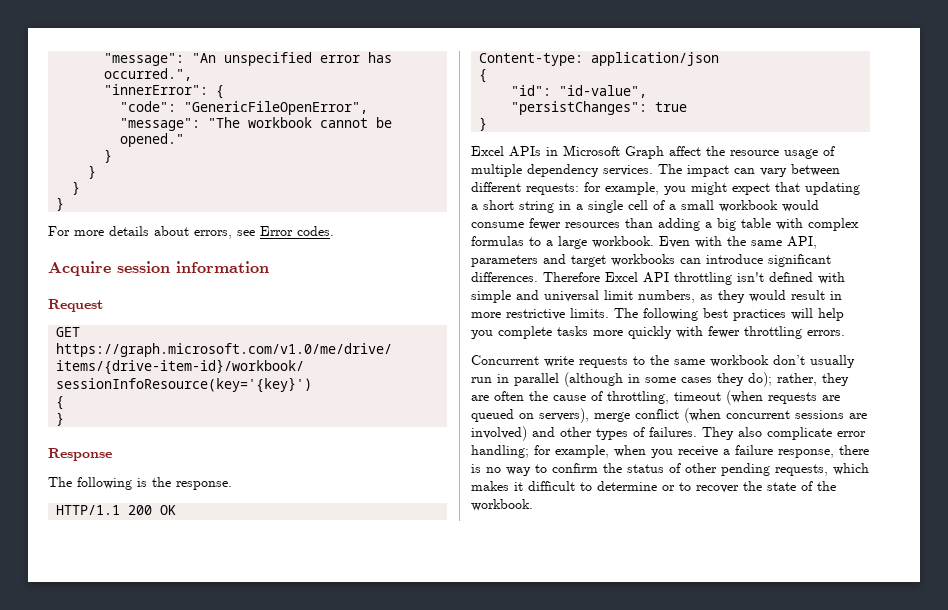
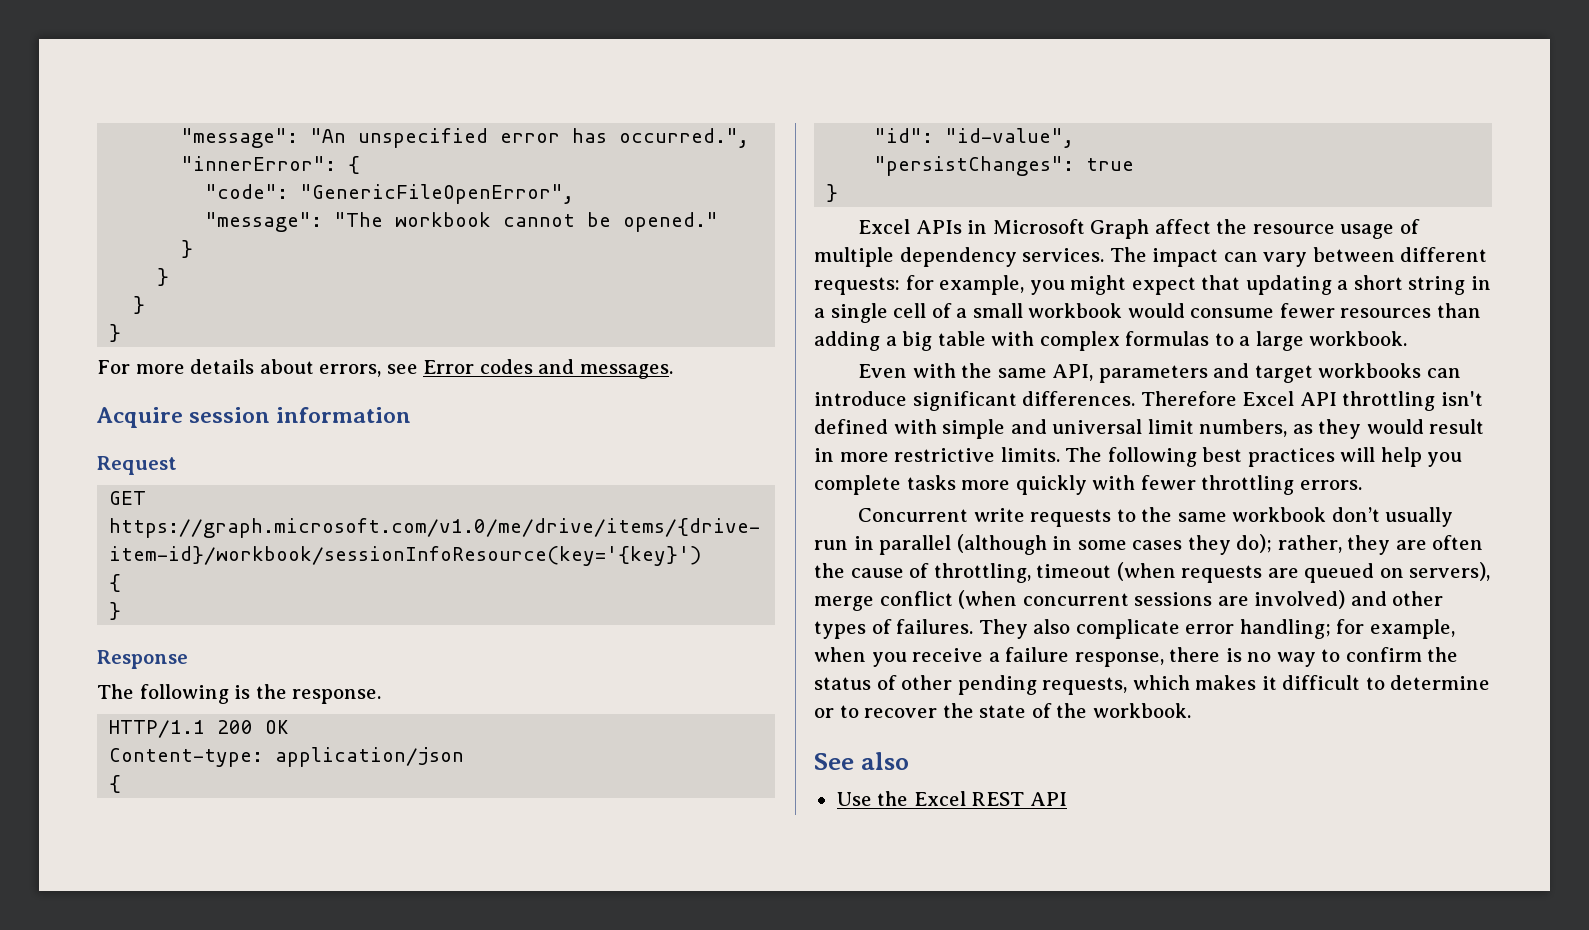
- For more details about errors, see Error codes.
+ For more details about errors, see Error codes and messages.
- The impact can vary between different requests: for example, you might expect that updating a short string in a single cell of a small workbook would consume fewer resources than adding a big table with complex formulas to a large workbook. Even with the same API, parameters and target workbooks can introduce significant differences.
+ The impact can vary between different requests: for example, you might expect that updating a short string in a single cell of a small workbook would consume fewer resources than adding a big table with complex formulas to a large workbook.
+ Even with the same API, parameters and target workbooks can introduce significant differences.
+ See also
+ Use the Excel REST API

